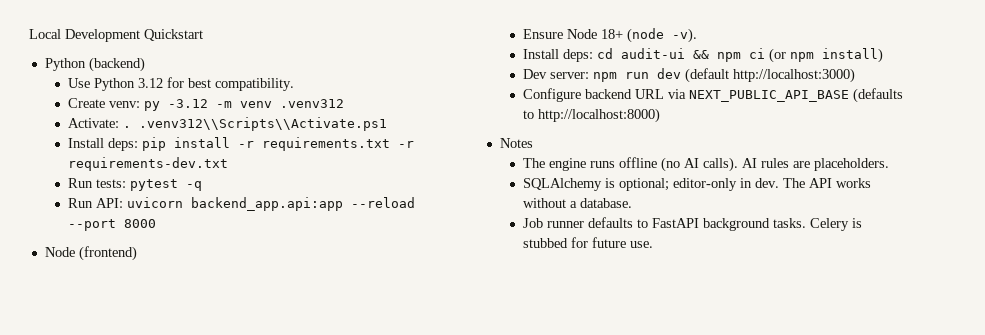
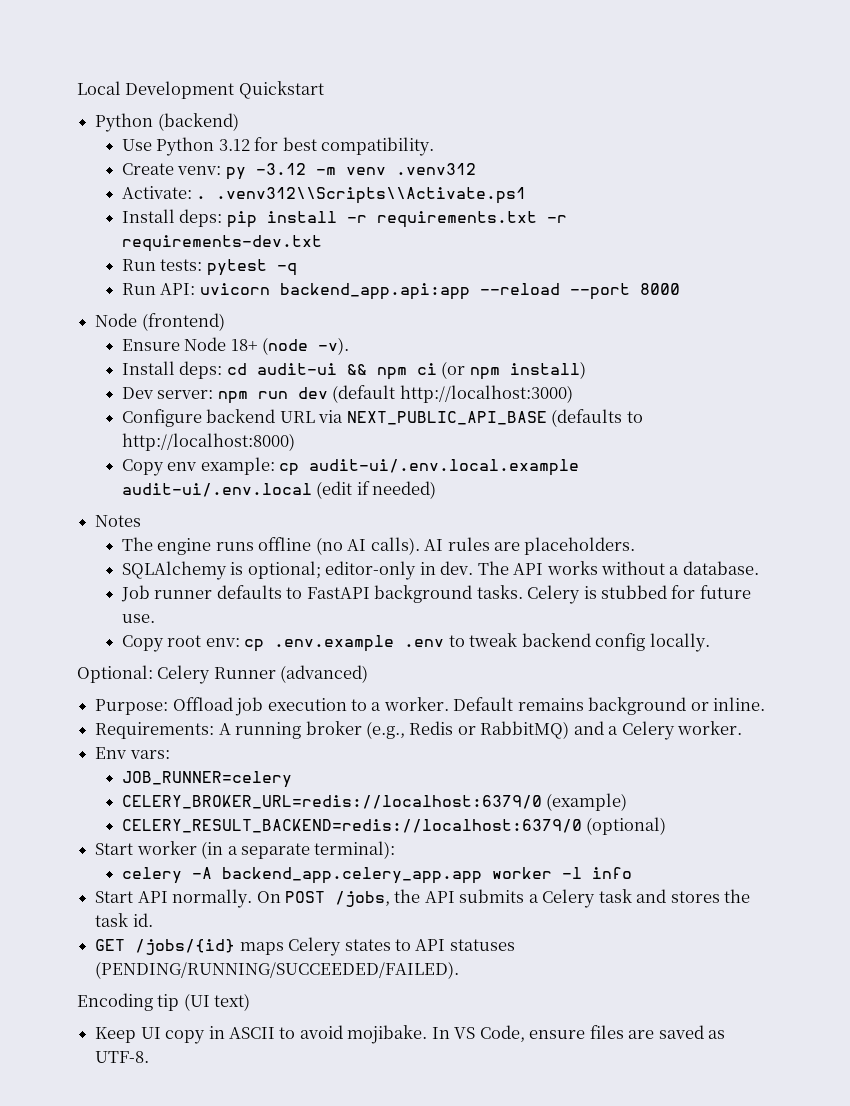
+ Copy env example: cp audit-ui/.env.local.example audit-ui/.env.local (edit if needed)
+ Copy root env: cp .env.example .env to tweak backend config locally.
+ Optional: Celery Runner (advanced)
+ Purpose: Offload job execution to a worker. Default remains background or inline.
+ Requirements: A running broker (e.g., Redis or RabbitMQ) and a Celery worker.
+ Env vars:
+ JOB_RUNNER=celery
+ CELERY_BROKER_URL=redis://localhost:6379/0 (example)
+ CELERY_RESULT_BACKEND=redis://localhost:6379/0 (optional)
+ Start worker (in a separate terminal):
+ celery -A backend_app.celery_app.app worker -l info
+ Start API normally. On POST /jobs, the API submits a Celery task and stores the task id.
+ GET /jobs/{id} maps Celery states to API statuses (PENDING/RUNNING/SUCCEEDED/FAILED).
+ Encoding tip (UI text)
+ Keep UI copy in ASCII to avoid mojibake. In VS Code, ensure files are saved as UTF-8.

